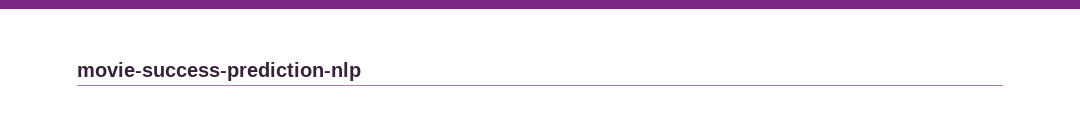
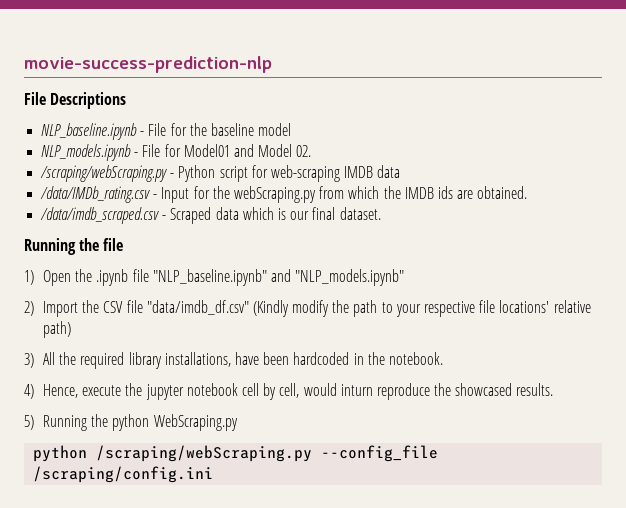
+ File Descriptions
+ NLP_baseline.ipynb - File for the baseline model
+ NLP_models.ipynb - File for Model01 and Model 02.
+ /scraping/webScraping.py - Python script for web-scraping IMDB data
+ /data/IMDb_rating.csv - Input for the webScraping.py from which the IMDB ids are obtained.
+ /data/imdb_scraped.csv - Scraped data which is our final dataset.
+ Running the file
+ 1) Open the .ipynb file "NLP_baseline.ipynb" and "NLP_models.ipynb"
+ 2) Import the CSV file "data/imdb_df.csv" (Kindly modify the path to your respective file locations' relative path)
+ 3) All the required library installations, have been hardcoded in the notebook.
+ 4) Hence, execute the jupyter notebook cell by cell, would inturn reproduce the showcased results.
+ 5) Running the python WebScraping.py
+ python /scraping/webScraping.py --config_file /scraping/config.ini

